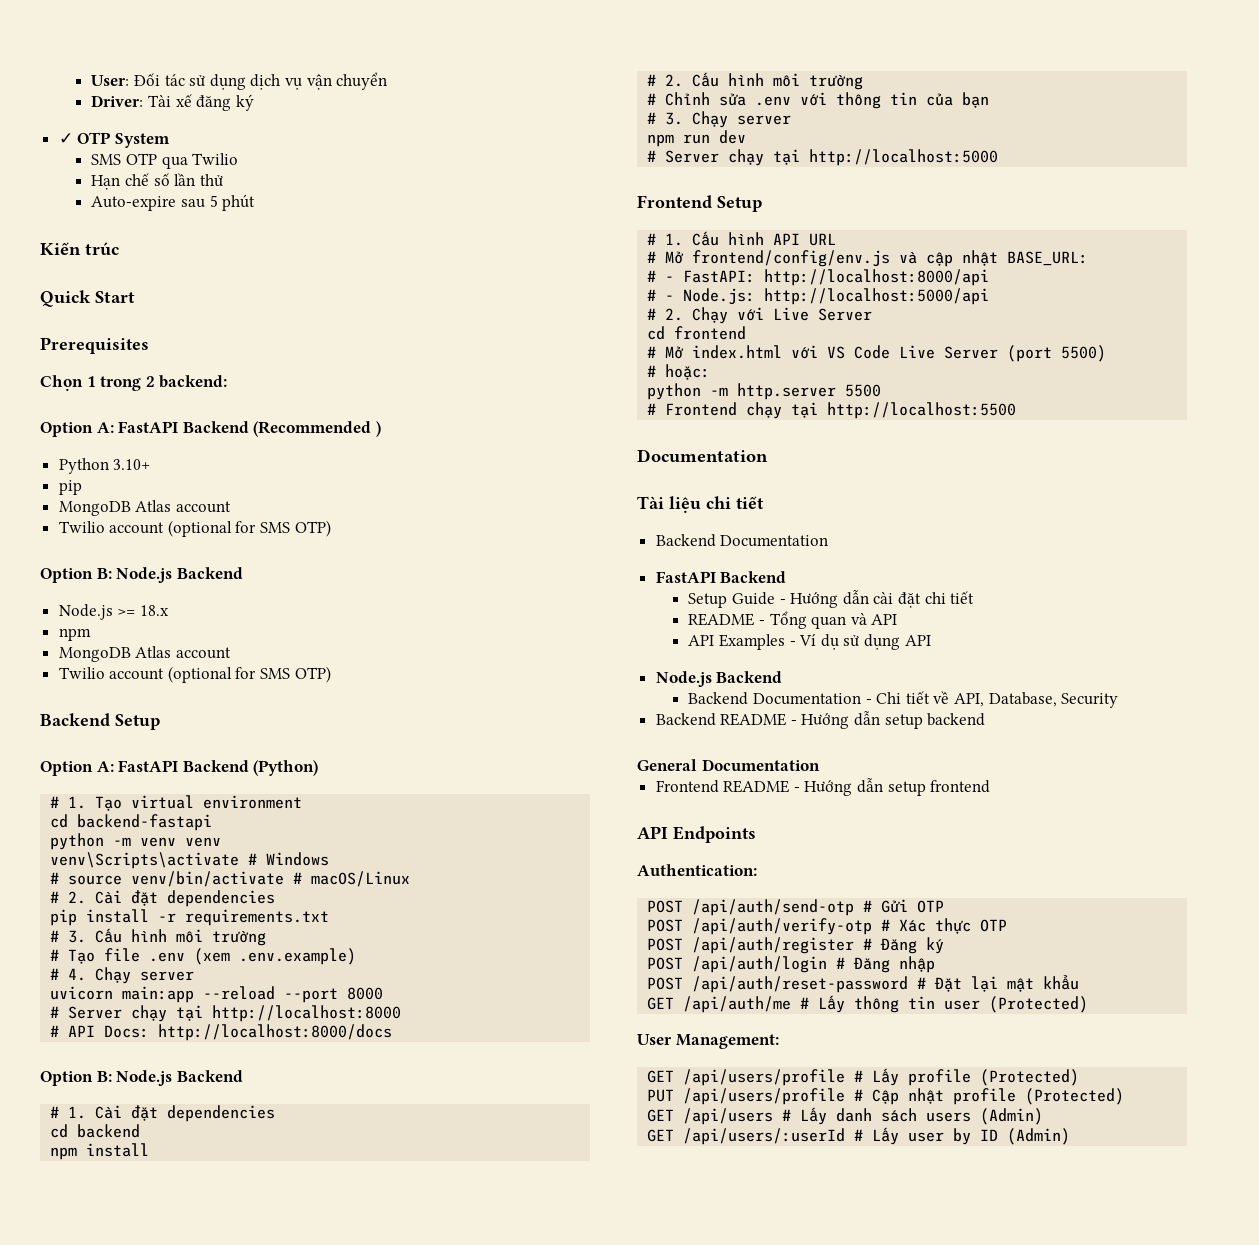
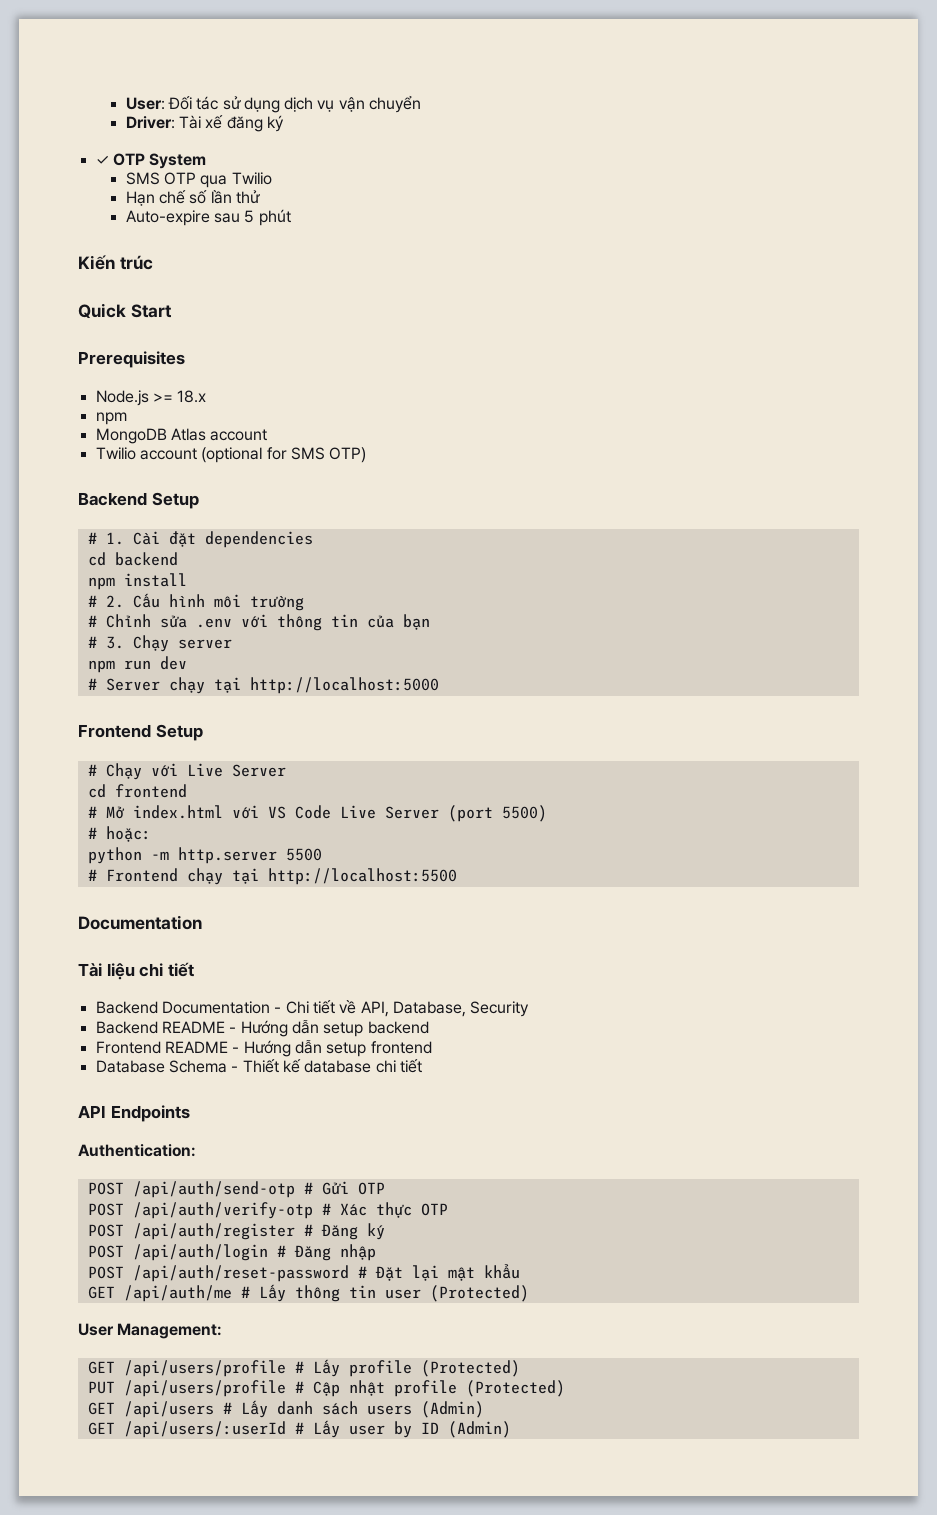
- Chọn 1 trong 2 backend:
- Option A: FastAPI Backend (Recommended )
- Python 3.10+
- pip
- MongoDB Atlas account
- Twilio account (optional for SMS OTP)
- Option B: Node.js Backend
- Option A: FastAPI Backend (Python)
- # 1. Tạo virtual environment
- cd backend-fastapi
- python -m venv venv
- venv\Scripts\activate # Windows
- # source venv/bin/activate # macOS/Linux
- # 2. Cài đặt dependencies
- pip install -r requirements.txt
- # 3. Cấu hình môi trường
- # Tạo file .env (xem .env.example)
- # 4. Chạy server
- uvicorn main:app --reload --port 8000
- # Server chạy tại http://localhost:8000
- # API Docs: http://localhost:8000/docs
- Option B: Node.js Backend
- # 1. Cấu hình API URL
- # Mở frontend/config/env.js và cập nhật BASE_URL:
- # - FastAPI: http://localhost:8000/api
- # - Node.js: http://localhost:5000/api
- # 2. Chạy với Live Server
+ # Chạy với Live Server
  Tài liệu chi tiết
- Backend Documentation
- FastAPI Backend
- Setup Guide - Hướng dẫn cài đặt chi tiết
- README - Tổng quan và API
- API Examples - Ví dụ sử dụng API
- Node.js Backend
- General Documentation
+ Database Schema - Thiết kế database chi tiết

